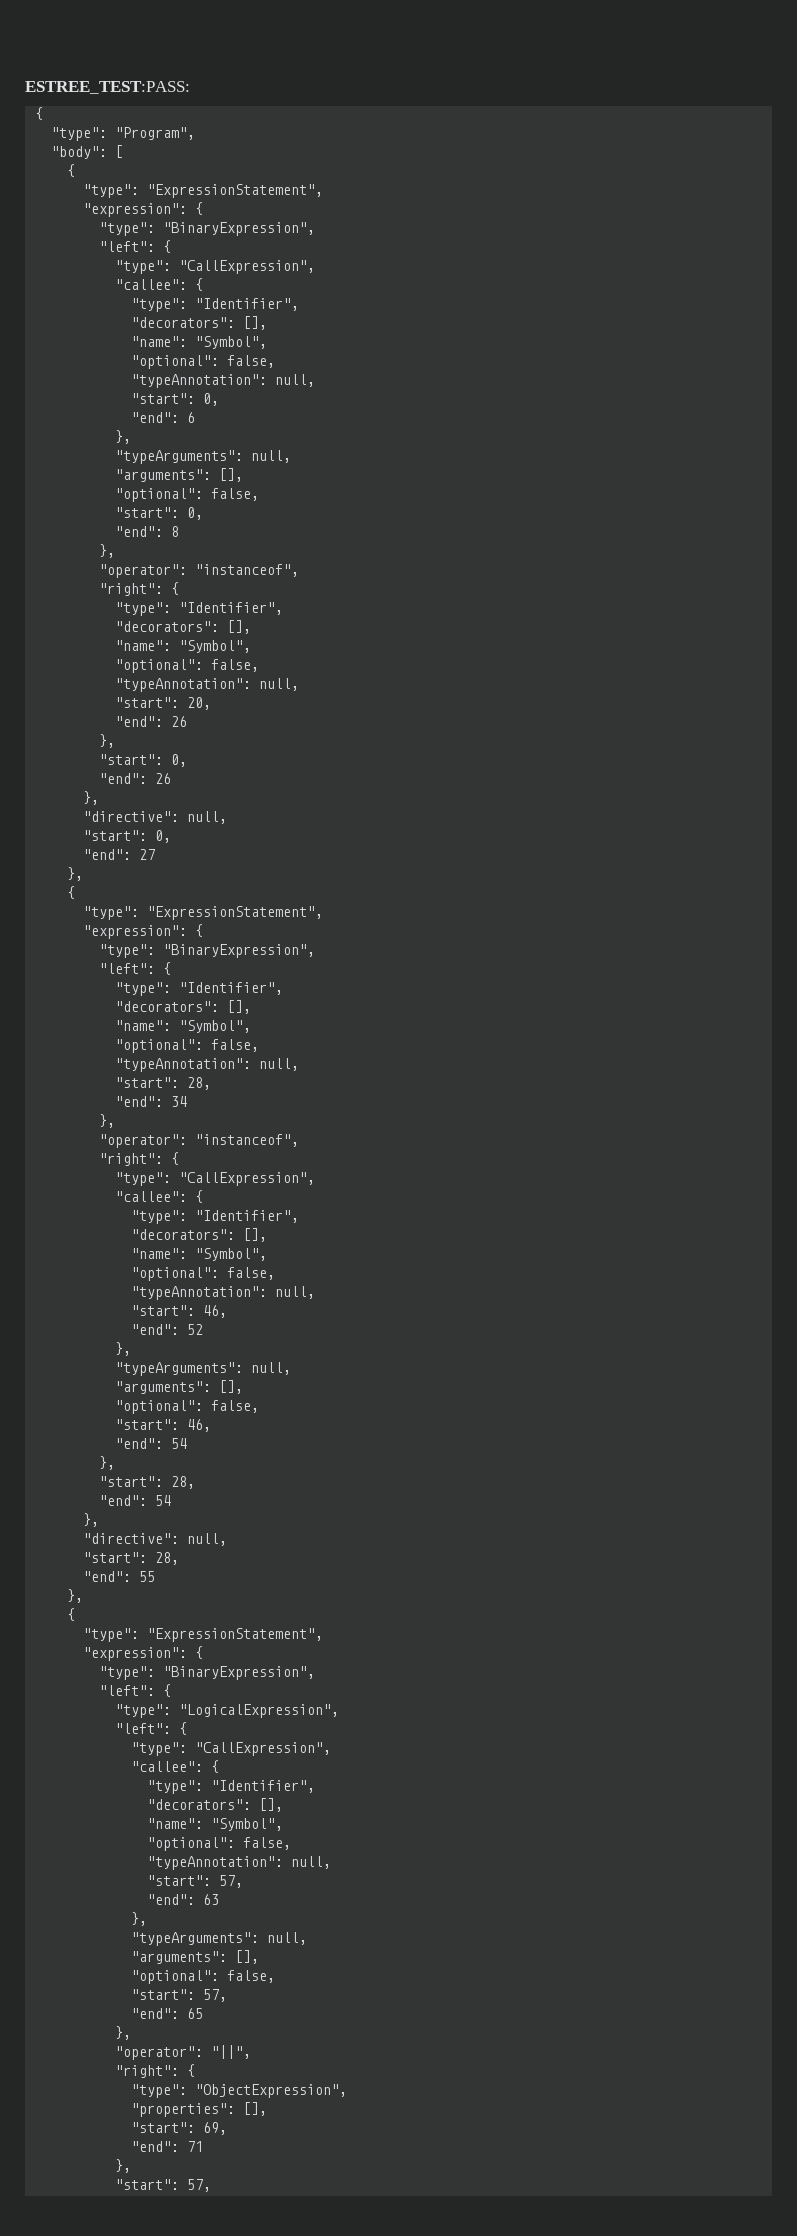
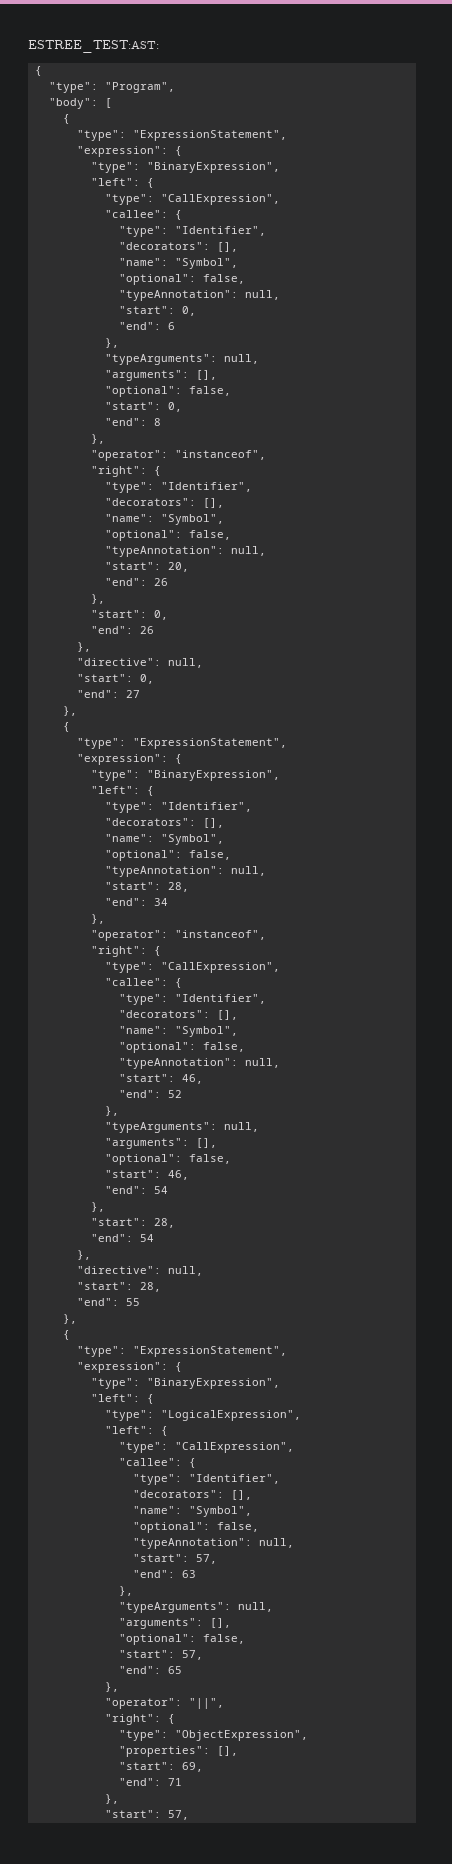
- ESTREE_TEST:PASS:
+ ESTREE_TEST:AST:

